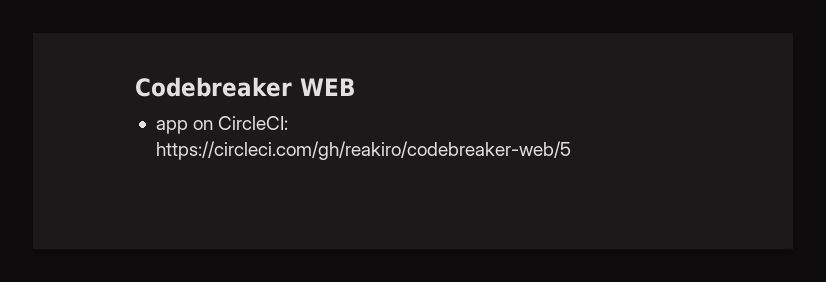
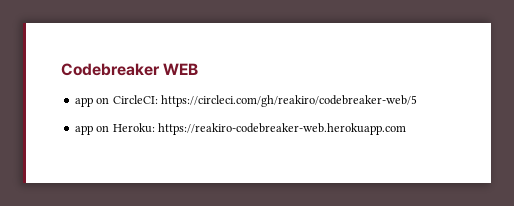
+ app on Heroku: https://reakiro-codebreaker-web.herokuapp.com

